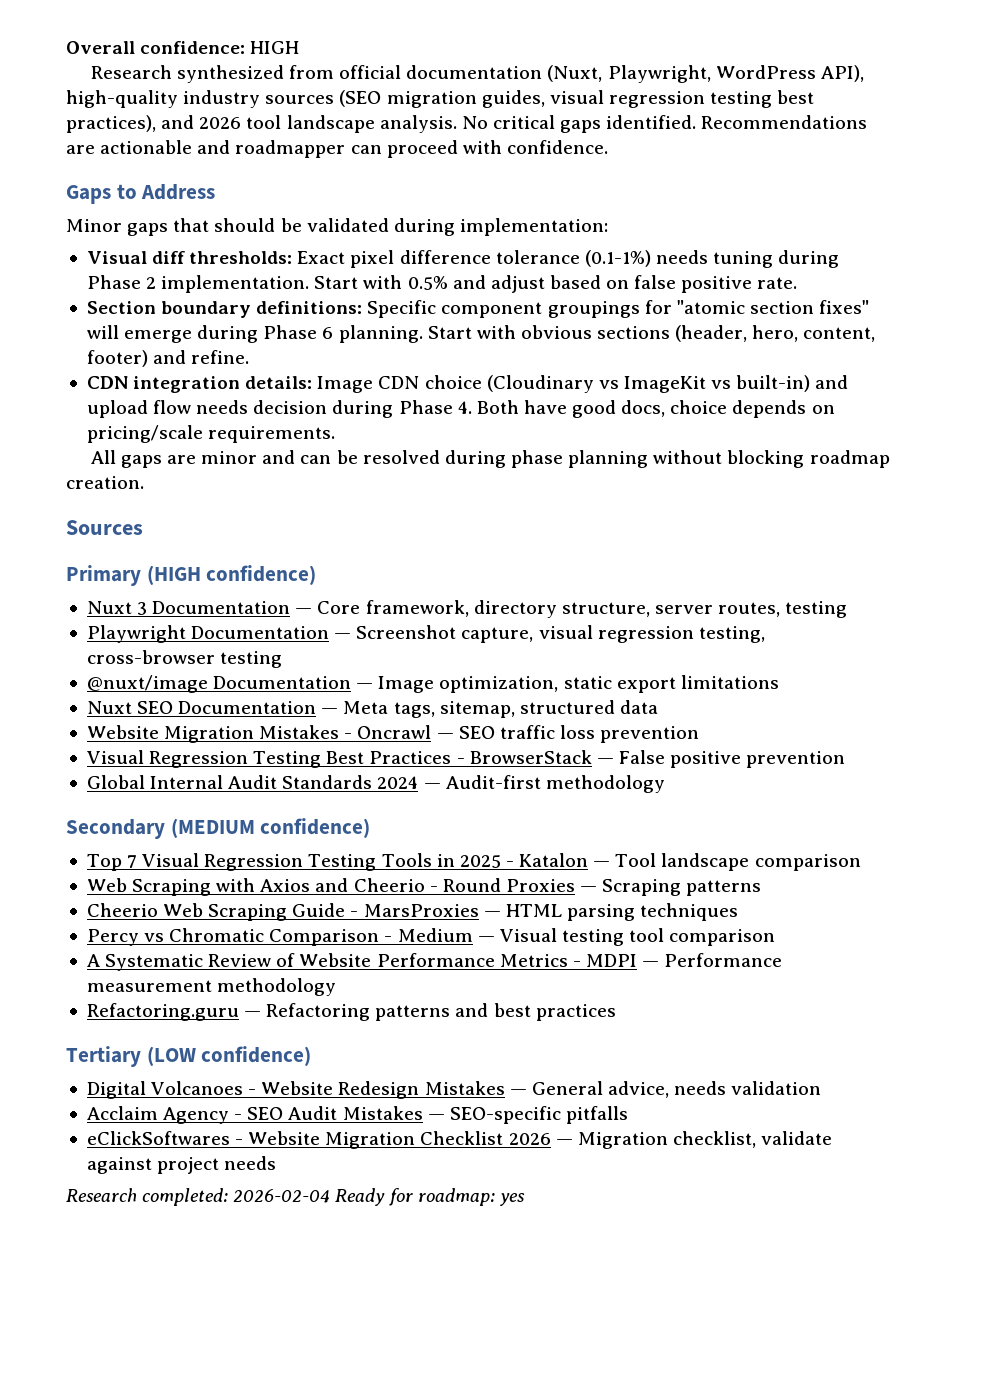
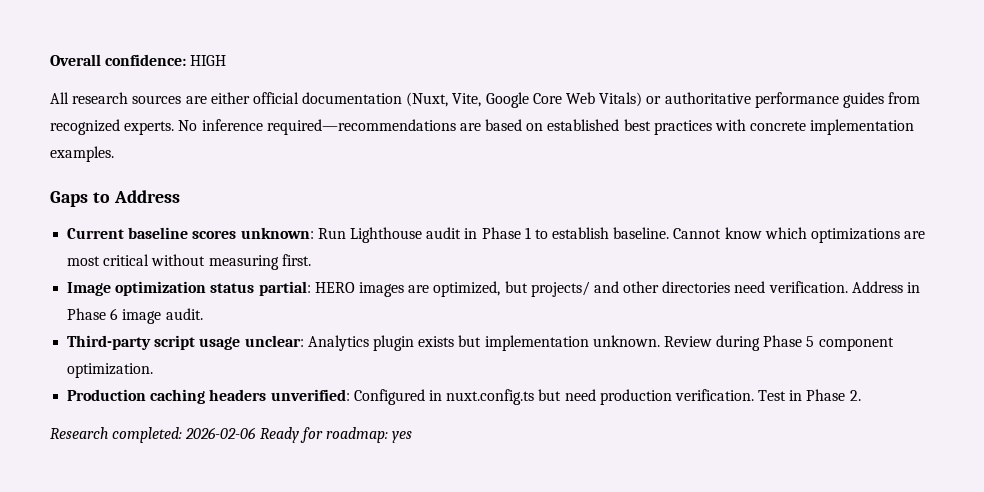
- Research synthesized from official documentation (Nuxt, Playwright, WordPress API), high-quality industry sources (SEO migration guides, visual regression testing best practices), and 2026 tool landscape analysis. No critical gaps identified. Recommendations are actionable and roadmapper can proceed with confidence.
+ All research sources are either official documentation (Nuxt, Vite, Google Core Web Vitals) or authoritative performance guides from recognized experts. No inference required—recommendations are based on established best practices with concrete implementation examples.
  Gaps to Address
- Minor gaps that should be validated during implementation:
- Visual diff thresholds: Exact pixel difference tolerance (0.1-1%) needs tuning during Phase 2 implementation. Start with 0.5% and adjust based on false positive rate.
- Section boundary definitions: Specific component groupings for "atomic section fixes" will emerge during Phase 6 planning. Start with obvious sections (header, hero, content, footer) and refine.
- CDN integration details: Image CDN choice (Cloudinary vs ImageKit vs built-in) and upload flow needs decision during Phase 4. Both have good docs, choice depends on pricing/scale requirements.
- All gaps are minor and can be resolved during phase planning without blocking roadmap creation.
- Sources
- Primary (HIGH confidence)
- Nuxt 3 Documentation — Core framework, directory structure, server routes, testing
- Playwright Documentation — Screenshot capture, visual regression testing, cross-browser testing
- @nuxt/image Documentation — Image optimization, static export limitations
- Nuxt SEO Documentation — Meta tags, sitemap, structured data
- Website Migration Mistakes - Oncrawl — SEO traffic loss prevention
- Visual Regression Testing Best Practices - BrowserStack — False positive prevention
- Global Internal Audit Standards 2024 — Audit-first methodology
- Secondary (MEDIUM confidence)
- Top 7 Visual Regression Testing Tools in 2025 - Katalon — Tool landscape comparison
- Web Scraping with Axios and Cheerio - Round Proxies — Scraping patterns
- Cheerio Web Scraping Guide - MarsProxies — HTML parsing techniques
- Percy vs Chromatic Comparison - Medium — Visual testing tool comparison
- A Systematic Review of Website Performance Metrics - MDPI — Performance measurement methodology
- Refactoring.guru — Refactoring patterns and best practices
- Tertiary (LOW confidence)
- Digital Volcanoes - Website Redesign Mistakes — General advice, needs validation
- Acclaim Agency - SEO Audit Mistakes — SEO-specific pitfalls
- eClickSoftwares - Website Migration Checklist 2026 — Migration checklist, validate against project needs
+ Current baseline scores unknown: Run Lighthouse audit in Phase 1 to establish baseline. Cannot know which optimizations are most critical without measuring first.
+ Image optimization status partial: HERO images are optimized, but projects/ and other directories need verification. Address in Phase 6 image audit.
+ Third-party script usage unclear: Analytics plugin exists but implementation unknown. Review during Phase 5 component optimization.
+ Production caching headers unverified: Configured in nuxt.config.ts but need production verification. Test in Phase 2.
- Research completed: 2026-02-04 Ready for roadmap: yes
+ Research completed: 2026-02-06 Ready for roadmap: yes

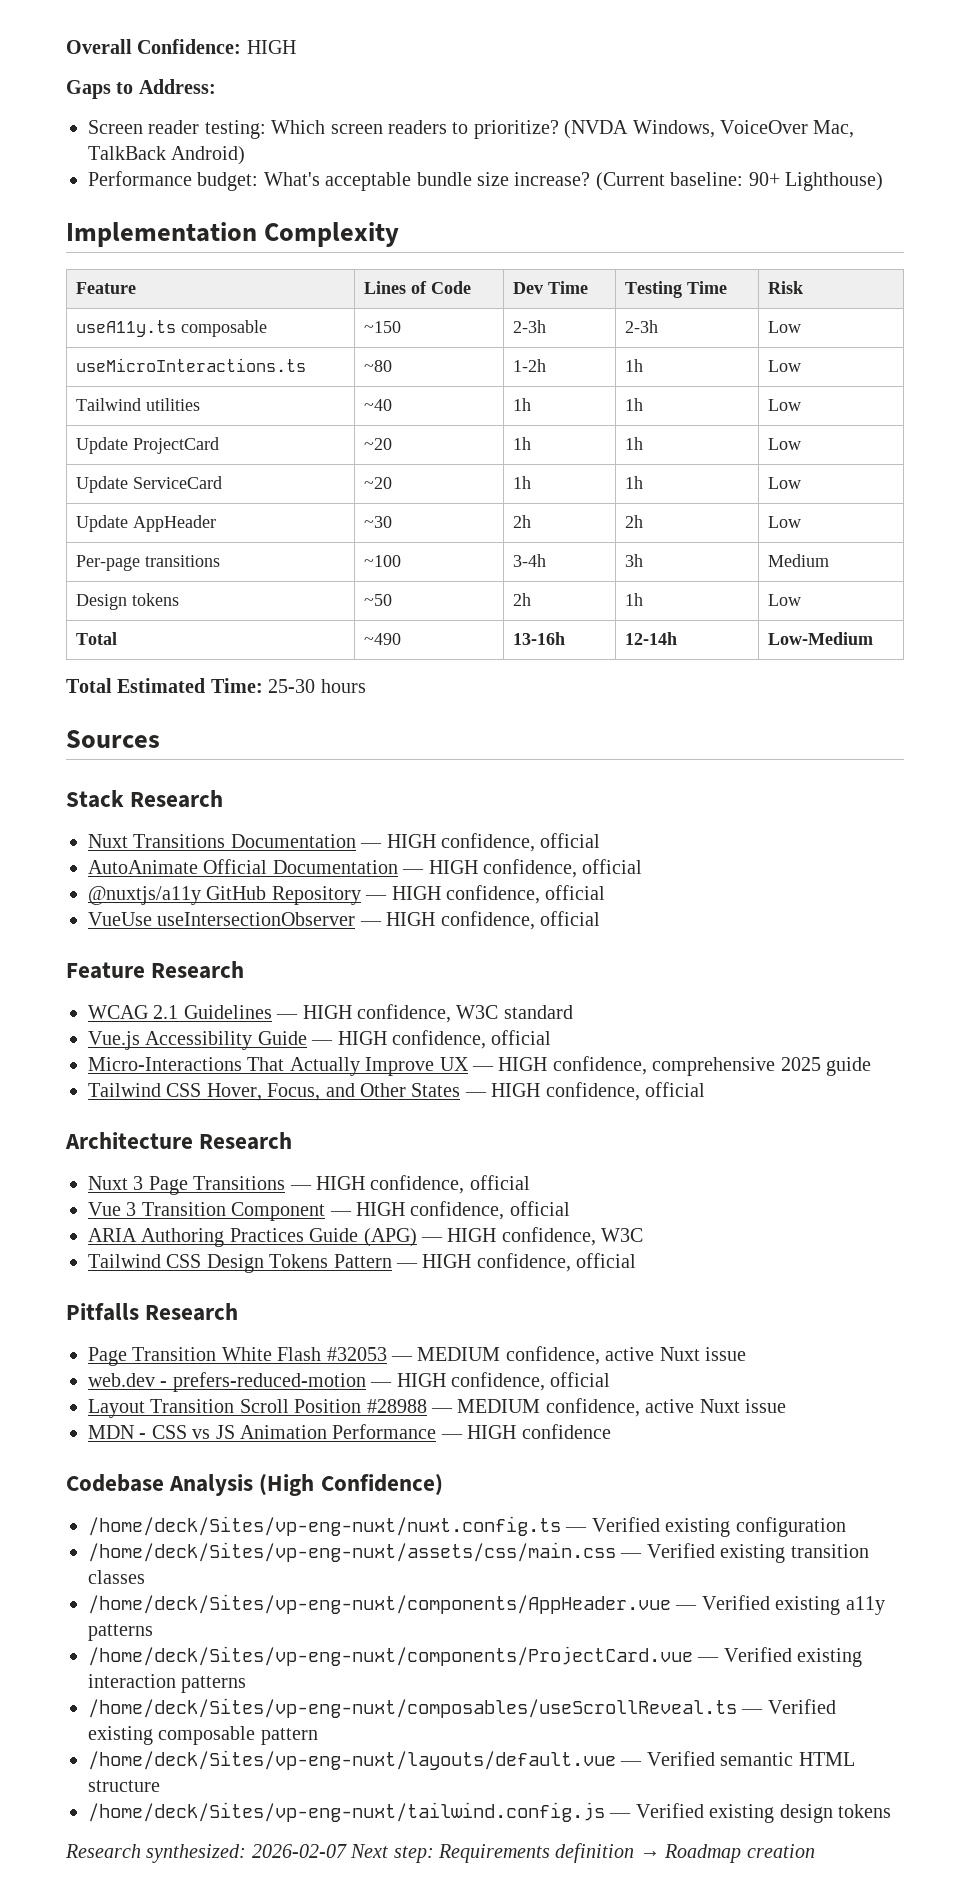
- Overall confidence: HIGH
+ Overall Confidence: HIGH
- All research sources are either official documentation (Nuxt, Vite, Google Core Web Vitals) or authoritative performance guides from recognized experts. No inference required—recommendations are based on established best practices with concrete implementation examples.
- Gaps to Address
- Current baseline scores unknown: Run Lighthouse audit in Phase 1 to establish baseline. Cannot know which optimizations are most critical without measuring first.
- Image optimization status partial: HERO images are optimized, but projects/ and other directories need verification. Address in Phase 6 image audit.
- Third-party script usage unclear: Analytics plugin exists but implementation unknown. Review during Phase 5 component optimization.
- Production caching headers unverified: Configured in nuxt.config.ts but need production verification. Test in Phase 2.
- Research completed: 2026-02-06 Ready for roadmap: yes
+ Gaps to Address:
+ Screen reader testing: Which screen readers to prioritize? (NVDA Windows, VoiceOver Mac, TalkBack Android)
+ Performance budget: What's acceptable bundle size increase? (Current baseline: 90+ Lighthouse)
+ Implementation Complexity
+ Feature | Lines of Code | Dev Time | Testing Time | Risk
+ useA11y.ts composable | ~150 | 2-3h | 2-3h | Low
+ useMicroInteractions.ts | ~80 | 1-2h | 1h | Low
+ Tailwind utilities | ~40 | 1h | 1h | Low
+ Update ProjectCard | ~20 | 1h | 1h | Low
+ Update ServiceCard | ~20 | 1h | 1h | Low
+ Update AppHeader | ~30 | 2h | 2h | Low
+ Per-page transitions | ~100 | 3-4h | 3h | Medium
+ Design tokens | ~50 | 2h | 1h | Low
+ Total | ~490 | 13-16h | 12-14h | Low-Medium
+ Total Estimated Time: 25-30 hours
+ Sources
+ Stack Research
+ Nuxt Transitions Documentation — HIGH confidence, official
+ AutoAnimate Official Documentation — HIGH confidence, official
+ @nuxtjs/a11y GitHub Repository — HIGH confidence, official
+ VueUse useIntersectionObserver — HIGH confidence, official
+ Feature Research
+ WCAG 2.1 Guidelines — HIGH confidence, W3C standard
+ Vue.js Accessibility Guide — HIGH confidence, official
+ Micro-Interactions That Actually Improve UX — HIGH confidence, comprehensive 2025 guide
+ Tailwind CSS Hover, Focus, and Other States — HIGH confidence, official
+ Architecture Research
+ Nuxt 3 Page Transitions — HIGH confidence, official
+ Vue 3 Transition Component — HIGH confidence, official
+ ARIA Authoring Practices Guide (APG) — HIGH confidence, W3C
+ Tailwind CSS Design Tokens Pattern — HIGH confidence, official
+ Pitfalls Research
+ Page Transition White Flash #32053 — MEDIUM confidence, active Nuxt issue
+ web.dev - prefers-reduced-motion — HIGH confidence, official
+ Layout Transition Scroll Position #28988 — MEDIUM confidence, active Nuxt issue
+ MDN - CSS vs JS Animation Performance — HIGH confidence
+ Codebase Analysis (High Confidence)
+ /home/deck/Sites/vp-eng-nuxt/nuxt.config.ts — Verified existing configuration
+ /home/deck/Sites/vp-eng-nuxt/assets/css/main.css — Verified existing transition classes
+ /home/deck/Sites/vp-eng-nuxt/components/AppHeader.vue — Verified existing a11y patterns
+ /home/deck/Sites/vp-eng-nuxt/components/ProjectCard.vue — Verified existing interaction patterns
+ /home/deck/Sites/vp-eng-nuxt/composables/useScrollReveal.ts — Verified existing composable pattern
+ /home/deck/Sites/vp-eng-nuxt/layouts/default.vue — Verified semantic HTML structure
+ /home/deck/Sites/vp-eng-nuxt/tailwind.config.js — Verified existing design tokens
+ Research synthesized: 2026-02-07 Next step: Requirements definition → Roadmap creation

